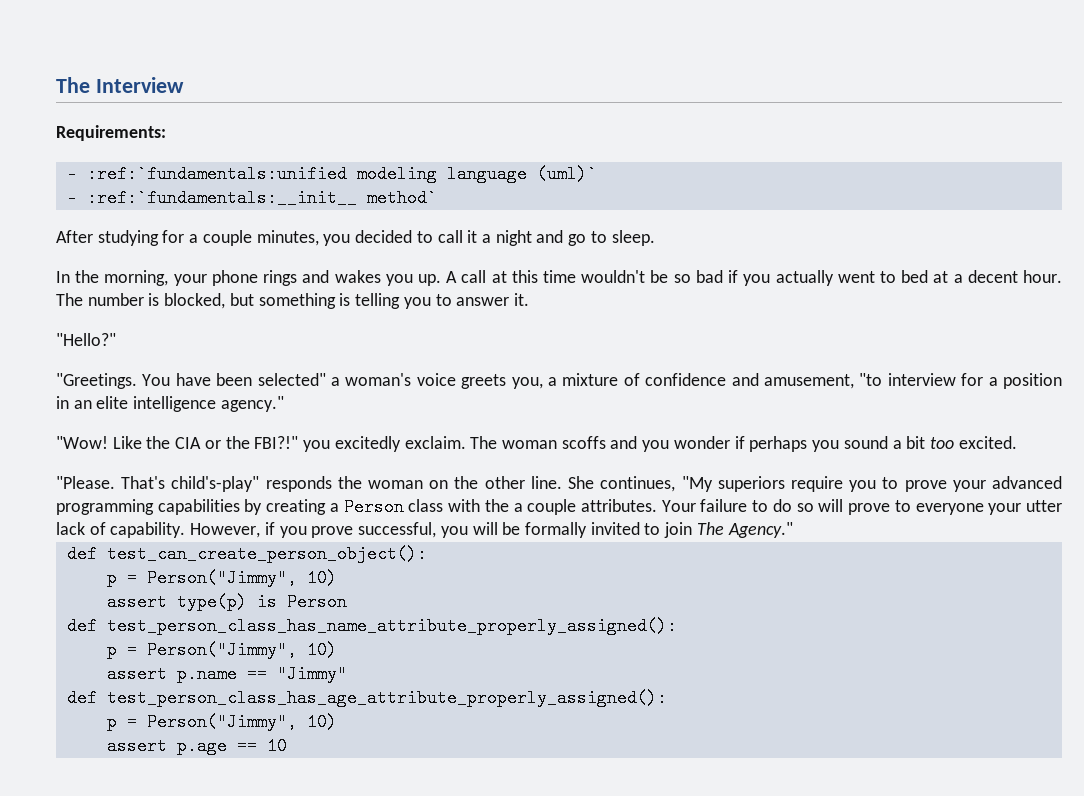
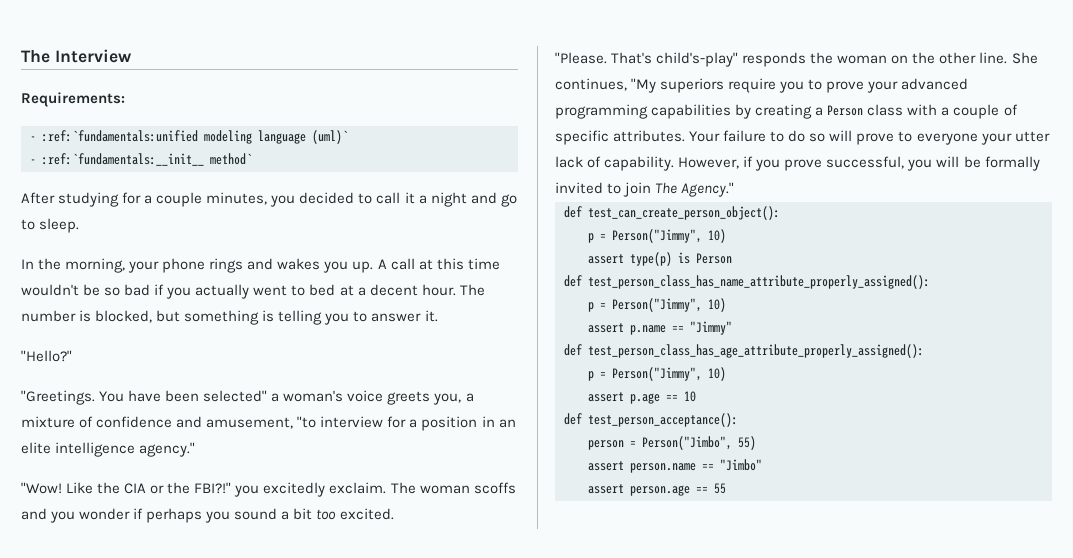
- She continues, "My superiors require you to prove your advanced programming capabilities by creating a Person class with the a couple attributes.
+ She continues, "My superiors require you to prove your advanced programming capabilities by creating a Person class with a couple of specific attributes.
+ def test_person_acceptance():
+ person = Person("Jimbo", 55)
+ assert person.name == "Jimbo"
+ assert person.age == 55

